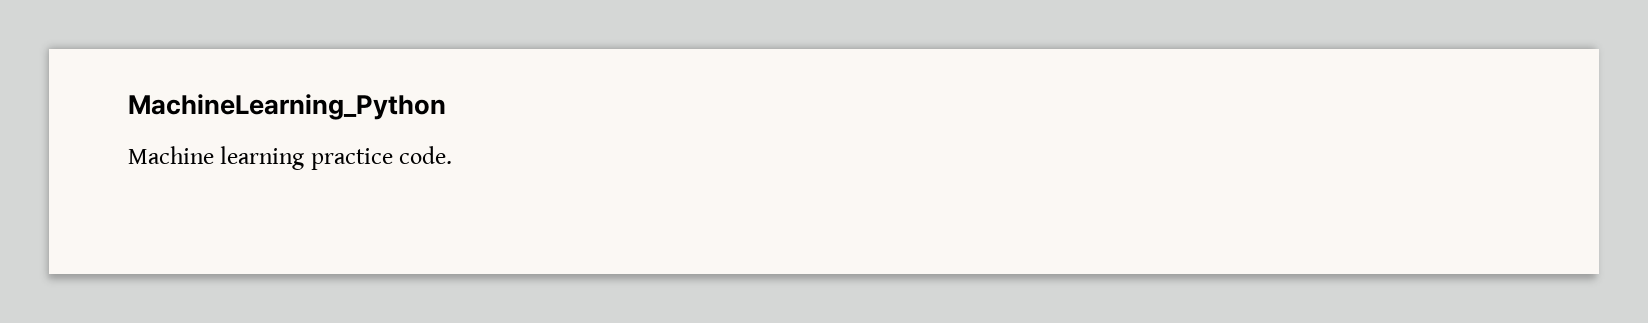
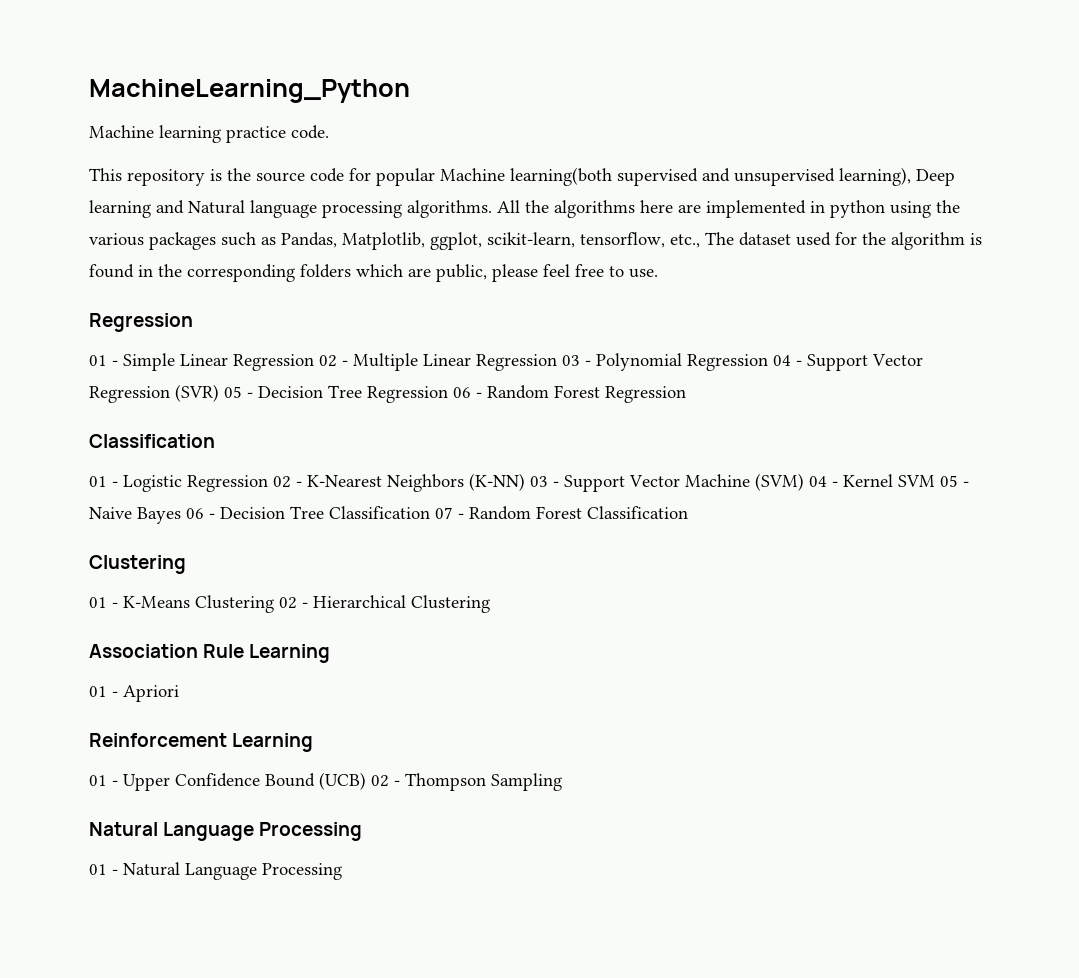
+ This repository is the source code for popular Machine learning(both supervised and unsupervised learning), Deep learning and Natural language processing algorithms. All the algorithms here are implemented in python using the various packages such as Pandas, Matplotlib, ggplot, scikit-learn, tensorflow, etc., The dataset used for the algorithm is found in the corresponding folders which are public, please feel free to use.
+ Regression
+ 01 - Simple Linear Regression 02 - Multiple Linear Regression 03 - Polynomial Regression 04 - Support Vector Regression (SVR) 05 - Decision Tree Regression 06 - Random Forest Regression
+ Classification
+ 01 - Logistic Regression 02 - K-Nearest Neighbors (K-NN) 03 - Support Vector Machine (SVM) 04 - Kernel SVM 05 - Naive Bayes 06 - Decision Tree Classification 07 - Random Forest Classification
+ Clustering
+ 01 - K-Means Clustering 02 - Hierarchical Clustering
+ Association Rule Learning
+ 01 - Apriori
+ Reinforcement Learning
+ 01 - Upper Confidence Bound (UCB) 02 - Thompson Sampling
+ Natural Language Processing
+ 01 - Natural Language Processing

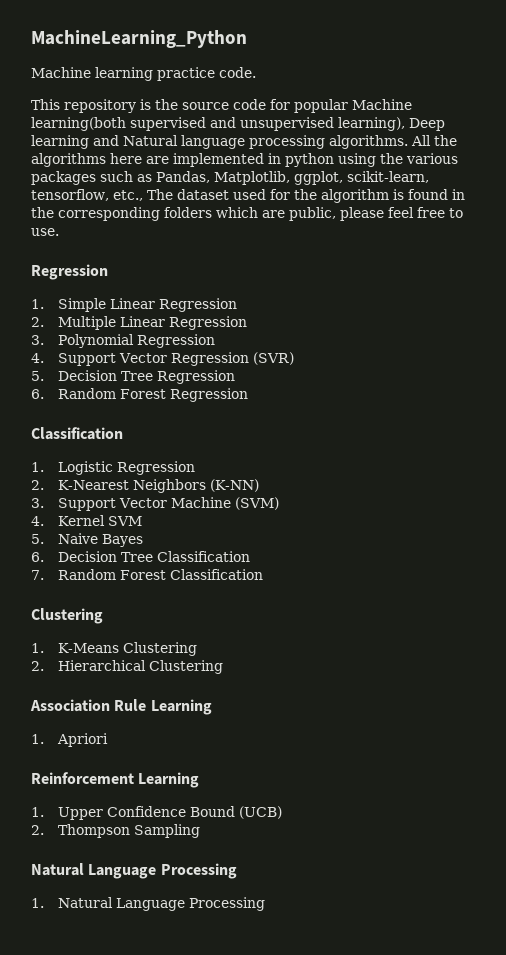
- 01 - Simple Linear Regression 02 - Multiple Linear Regression 03 - Polynomial Regression 04 - Support Vector Regression (SVR) 05 - Decision Tree Regression 06 - Random Forest Regression
+ 1. Simple Linear Regression
+ 2. Multiple Linear Regression
+ 3. Polynomial Regression
+ 4. Support Vector Regression (SVR)
+ 5. Decision Tree Regression
+ 6. Random Forest Regression
- 01 - Logistic Regression 02 - K-Nearest Neighbors (K-NN) 03 - Support Vector Machine (SVM) 04 - Kernel SVM 05 - Naive Bayes 06 - Decision Tree Classification 07 - Random Forest Classification
+ 1. Logistic Regression
+ 2. K-Nearest Neighbors (K-NN)
+ 3. Support Vector Machine (SVM)
+ 4. Kernel SVM
+ 5. Naive Bayes
+ 6. Decision Tree Classification
+ 7. Random Forest Classification
- 01 - K-Means Clustering 02 - Hierarchical Clustering
+ 1. K-Means Clustering
+ 2. Hierarchical Clustering
- 01 - Apriori
+ 1. Apriori
- 01 - Upper Confidence Bound (UCB) 02 - Thompson Sampling
+ 1. Upper Confidence Bound (UCB)
+ 2. Thompson Sampling
- 01 - Natural Language Processing
+ 1. Natural Language Processing

